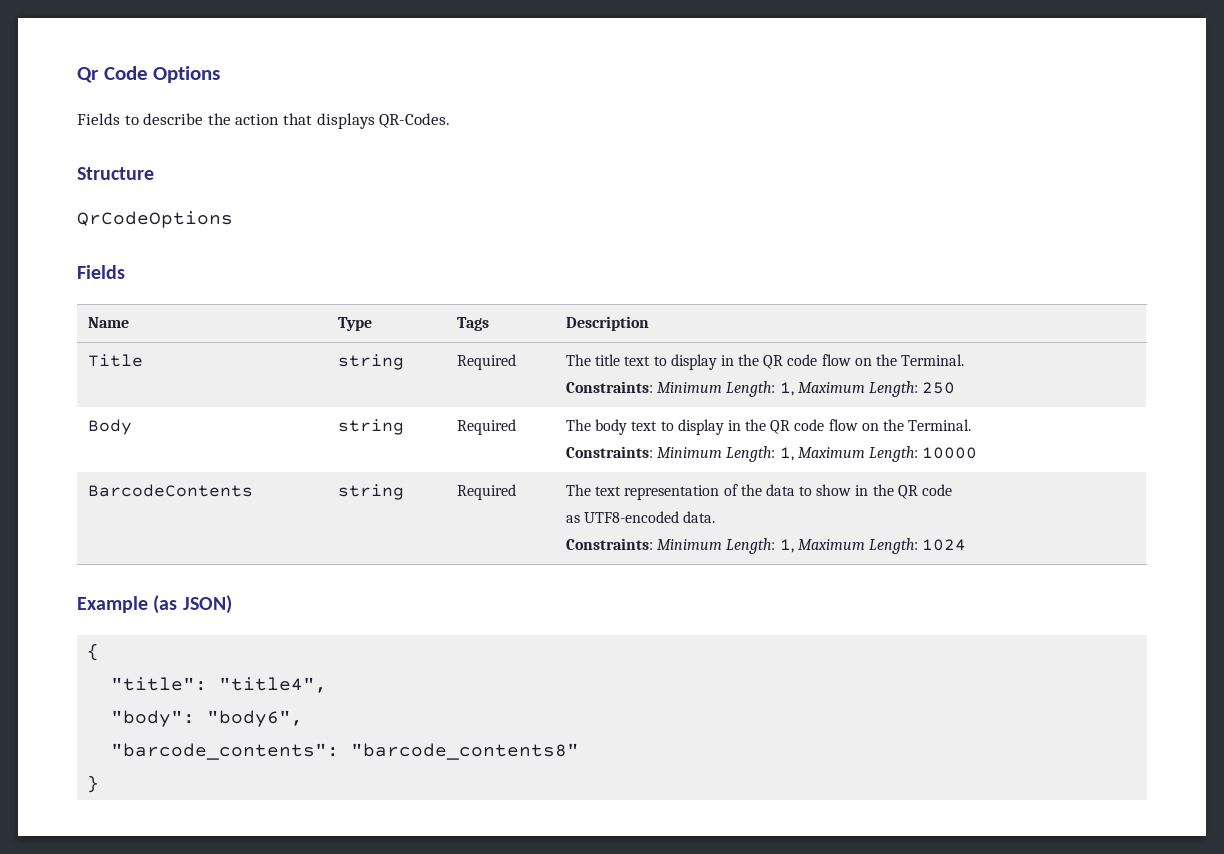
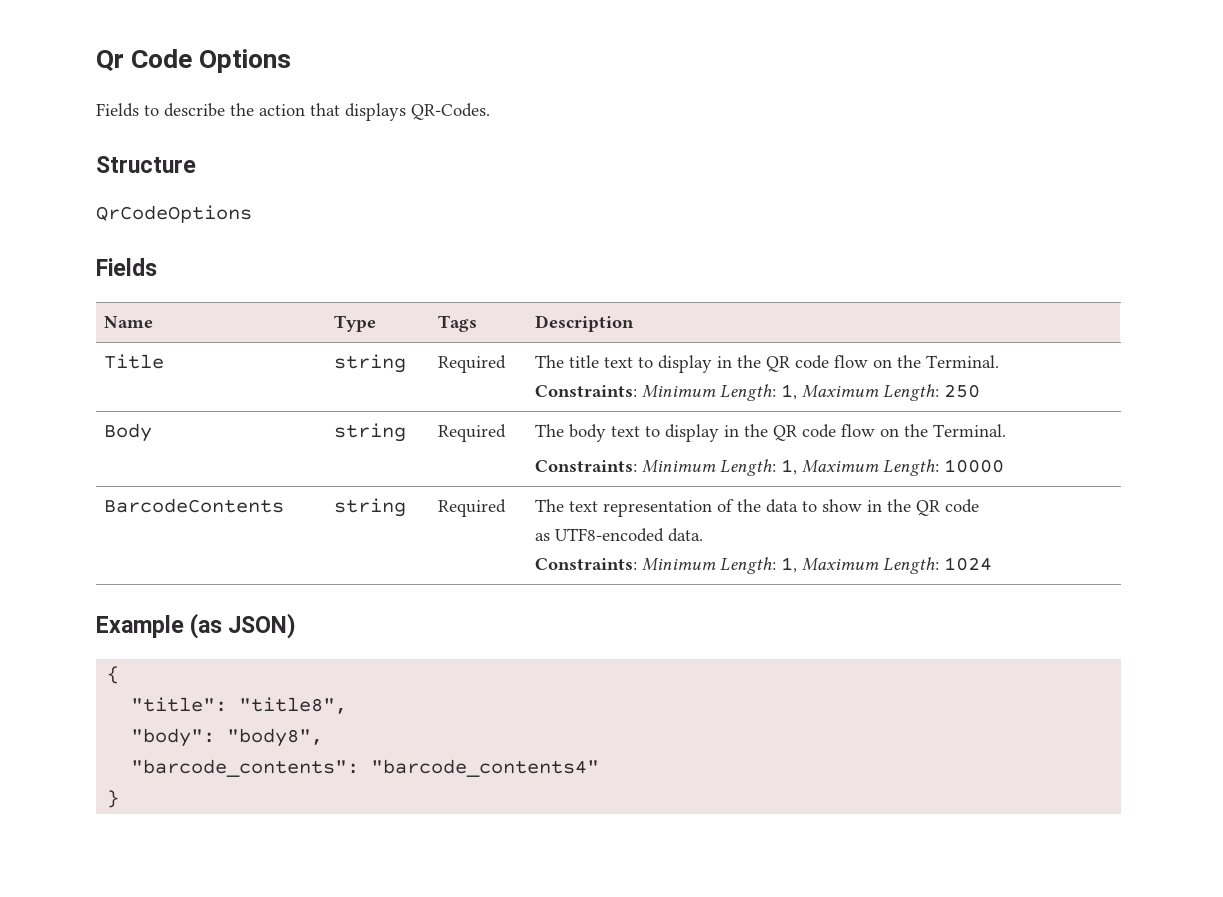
- "title": "title4",
+ "title": "title8",
- "body": "body6",
+ "body": "body8",
- "barcode_contents": "barcode_contents8"
+ "barcode_contents": "barcode_contents4"

